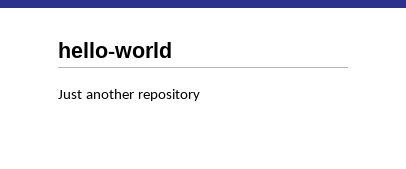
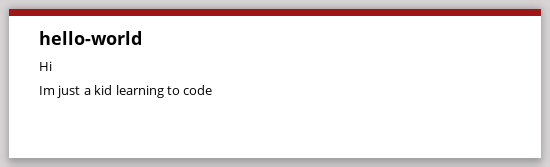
- Just another repository
+ Hi
+ Im just a kid learning to code

